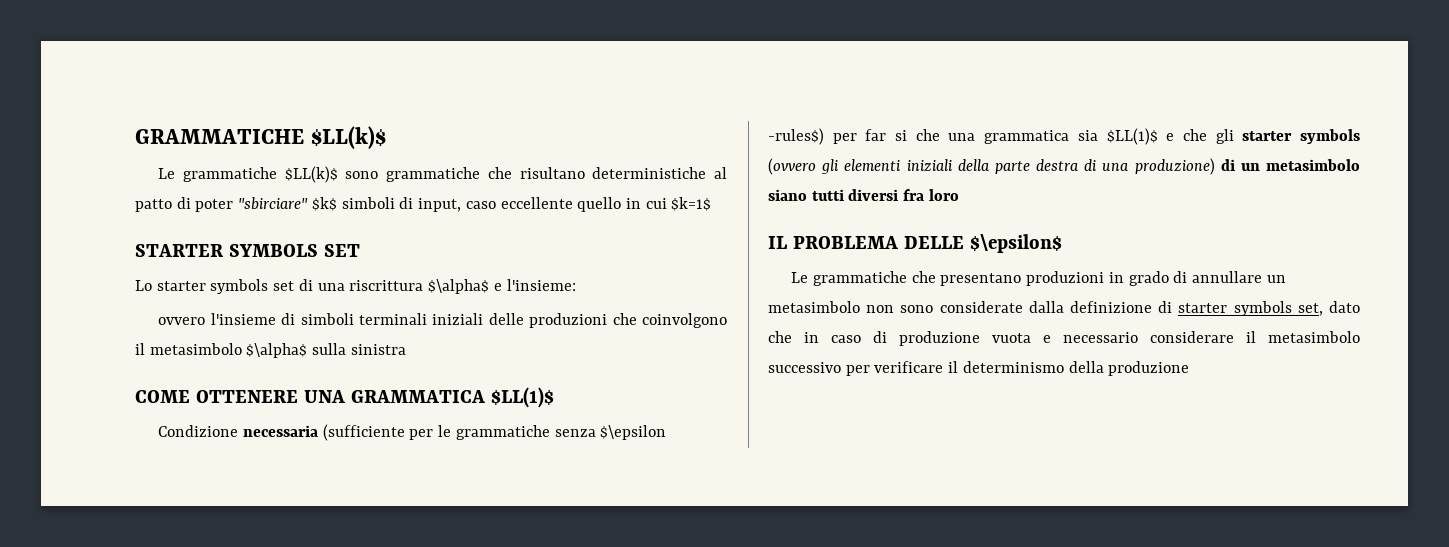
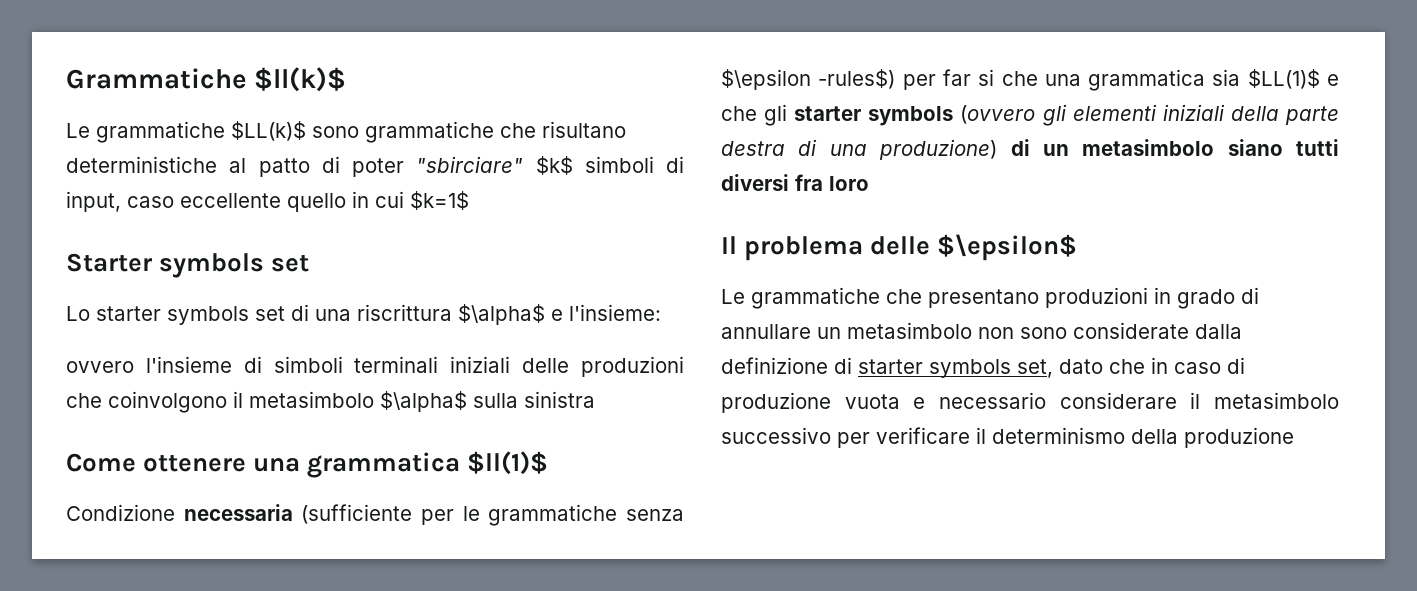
- GRAMMATICHE $LL(k)$
+ Grammatiche $ll(k)$
- STARTER SYMBOLS SET
+ Starter symbols set
- COME OTTENERE UNA GRAMMATICA $LL(1)$
+ Come ottenere una grammatica $ll(1)$
- IL PROBLEMA DELLE $\epsilon$
+ Il problema delle $\epsilon$

